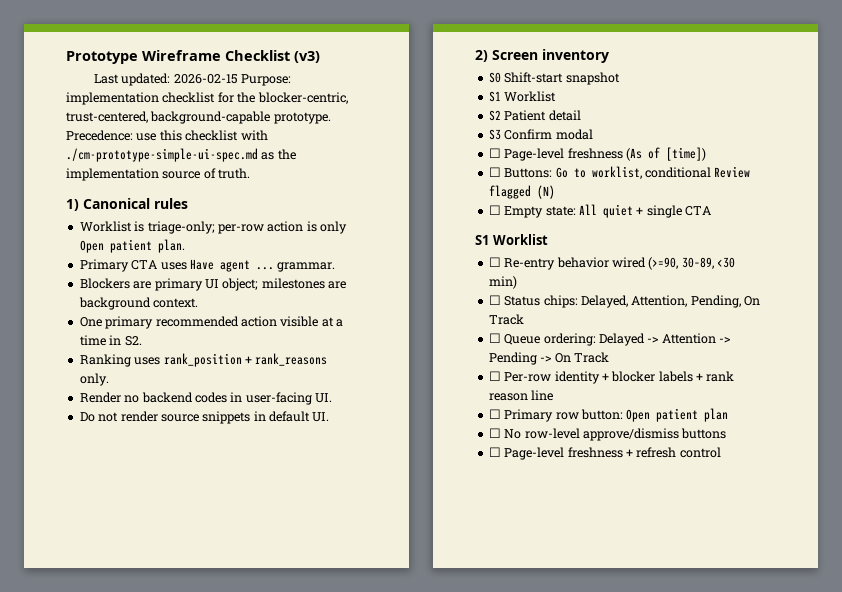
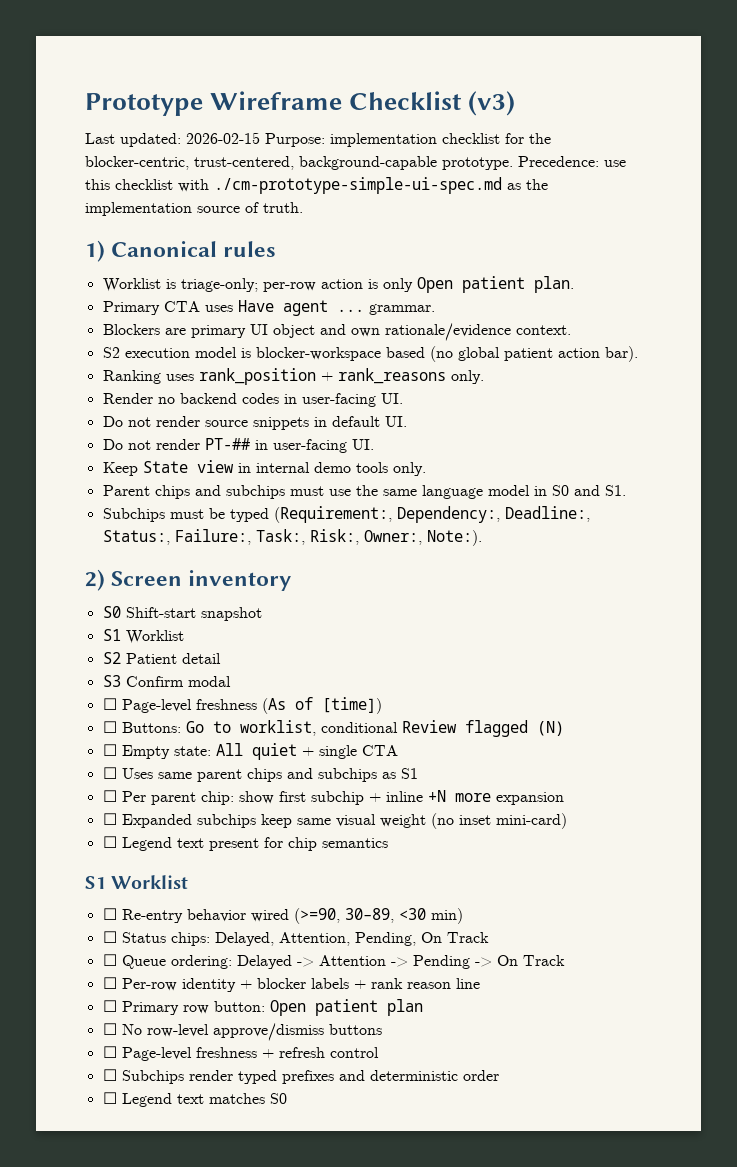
- Blockers are primary UI object; milestones are background context.
- One primary recommended action visible at a time in S2.
+ Blockers are primary UI object and own rationale/evidence context.
+ S2 execution model is blocker-workspace based (no global patient action bar).
+ Do not render PT-## in user-facing UI.
+ Keep State view in internal demo tools only.
+ Parent chips and subchips must use the same language model in S0 and S1.
+ Subchips must be typed (Requirement:, Dependency:, Deadline:, Status:, Failure:, Task:, Risk:, Owner:, Note:).
+ ☐ Uses same parent chips and subchips as S1
+ ☐ Per parent chip: show first subchip + inline +N more expansion
+ ☐ Expanded subchips keep same visual weight (no inset mini-card)
+ ☐ Legend text present for chip semantics
+ ☐ Subchips render typed prefixes and deterministic order
+ ☐ Legend text matches S0

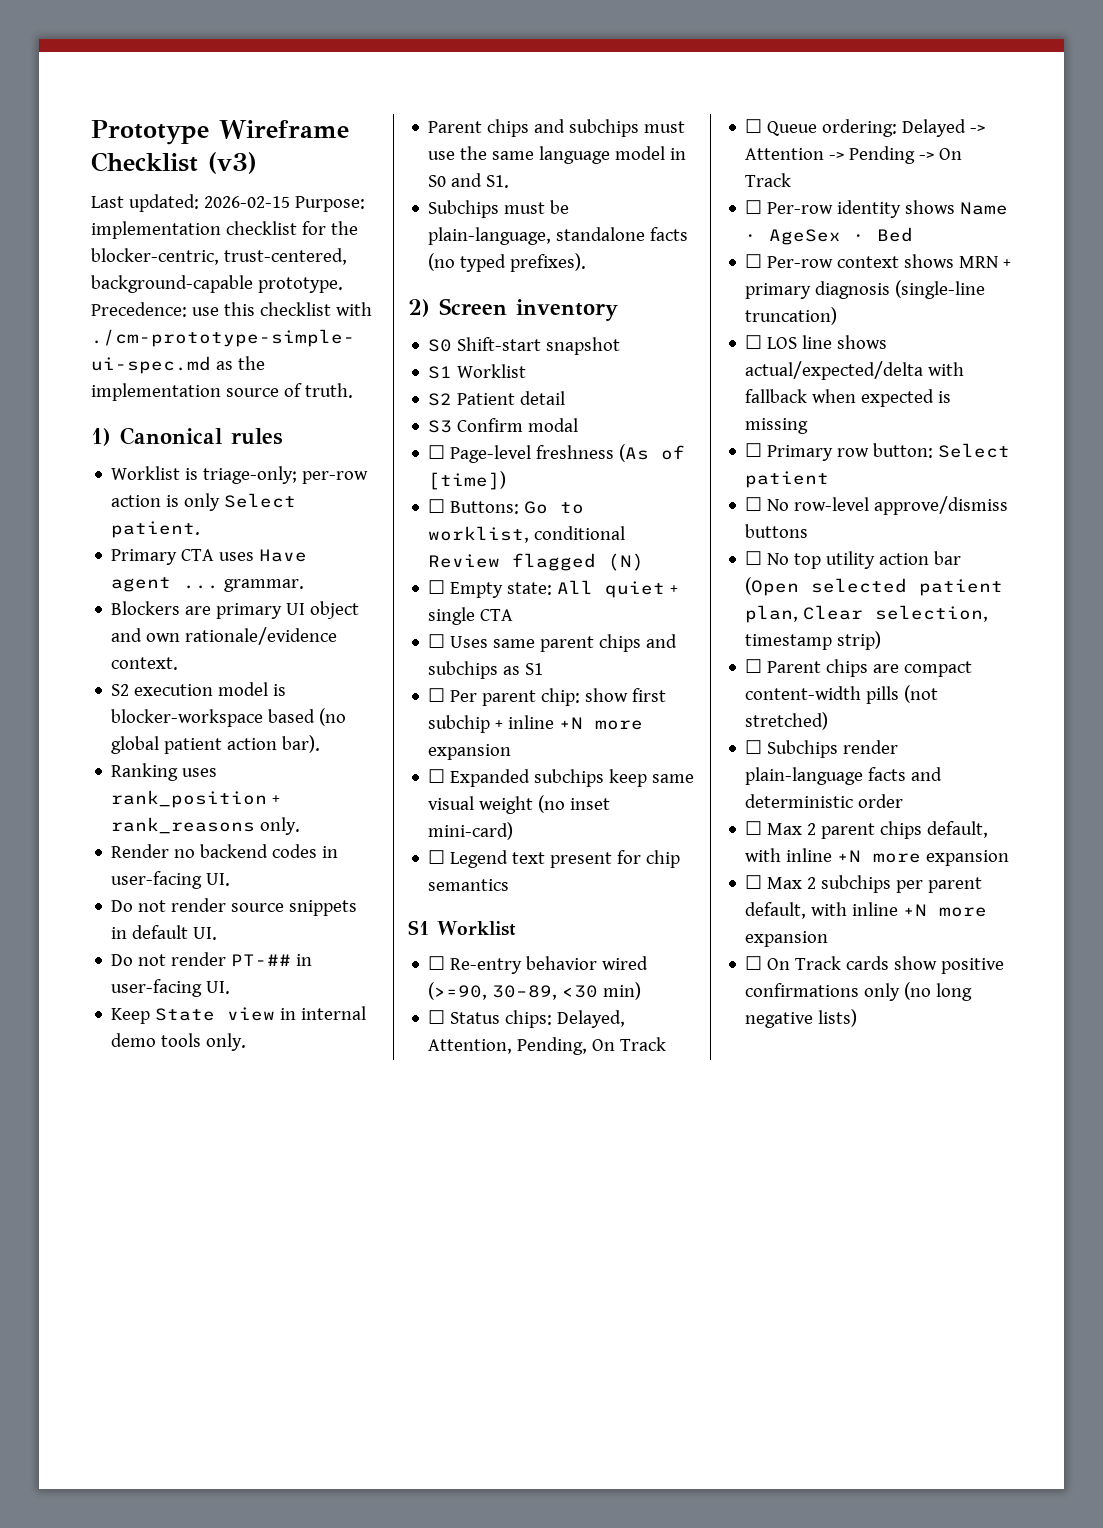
- Worklist is triage-only; per-row action is only Open patient plan.
+ Worklist is triage-only; per-row action is only Select patient.
- Subchips must be typed (Requirement:, Dependency:, Deadline:, Status:, Failure:, Task:, Risk:, Owner:, Note:).
+ Subchips must be plain-language, standalone facts (no typed prefixes).
- ☐ Per-row identity + blocker labels + rank reason line
+ ☐ Per-row identity shows Name · AgeSex · Bed
+ ☐ Per-row context shows MRN + primary diagnosis (single-line truncation)
+ ☐ LOS line shows actual/expected/delta with fallback when expected is missing
- ☐ Primary row button: Open patient plan
+ ☐ Primary row button: Select patient
- ☐ Page-level freshness + refresh control
+ ☐ No top utility action bar (Open selected patient plan, Clear selection, timestamp strip)
+ ☐ Parent chips are compact content-width pills (not stretched)
- ☐ Subchips render typed prefixes and deterministic order
+ ☐ Subchips render plain-language facts and deterministic order
- ☐ Legend text matches S0
+ ☐ Max 2 parent chips default, with inline +N more expansion
+ ☐ Max 2 subchips per parent default, with inline +N more expansion
+ ☐ On Track cards show positive confirmations only (no long negative lists)

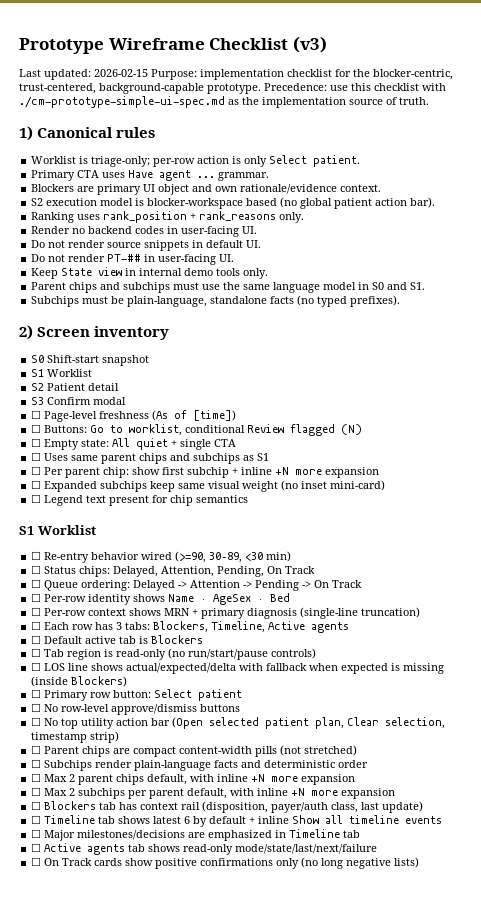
+ ☐ Each row has 3 tabs: Blockers, Timeline, Active agents
+ ☐ Default active tab is Blockers
+ ☐ Tab region is read-only (no run/start/pause controls)
- ☐ LOS line shows actual/expected/delta with fallback when expected is missing
+ ☐ LOS line shows actual/expected/delta with fallback when expected is missing (inside Blockers)
+ ☐ Blockers tab has context rail (disposition, payer/auth class, last update)
+ ☐ Timeline tab shows latest 6 by default + inline Show all timeline events
+ ☐ Major milestones/decisions are emphasized in Timeline tab
+ ☐ Active agents tab shows read-only mode/state/last/next/failure

